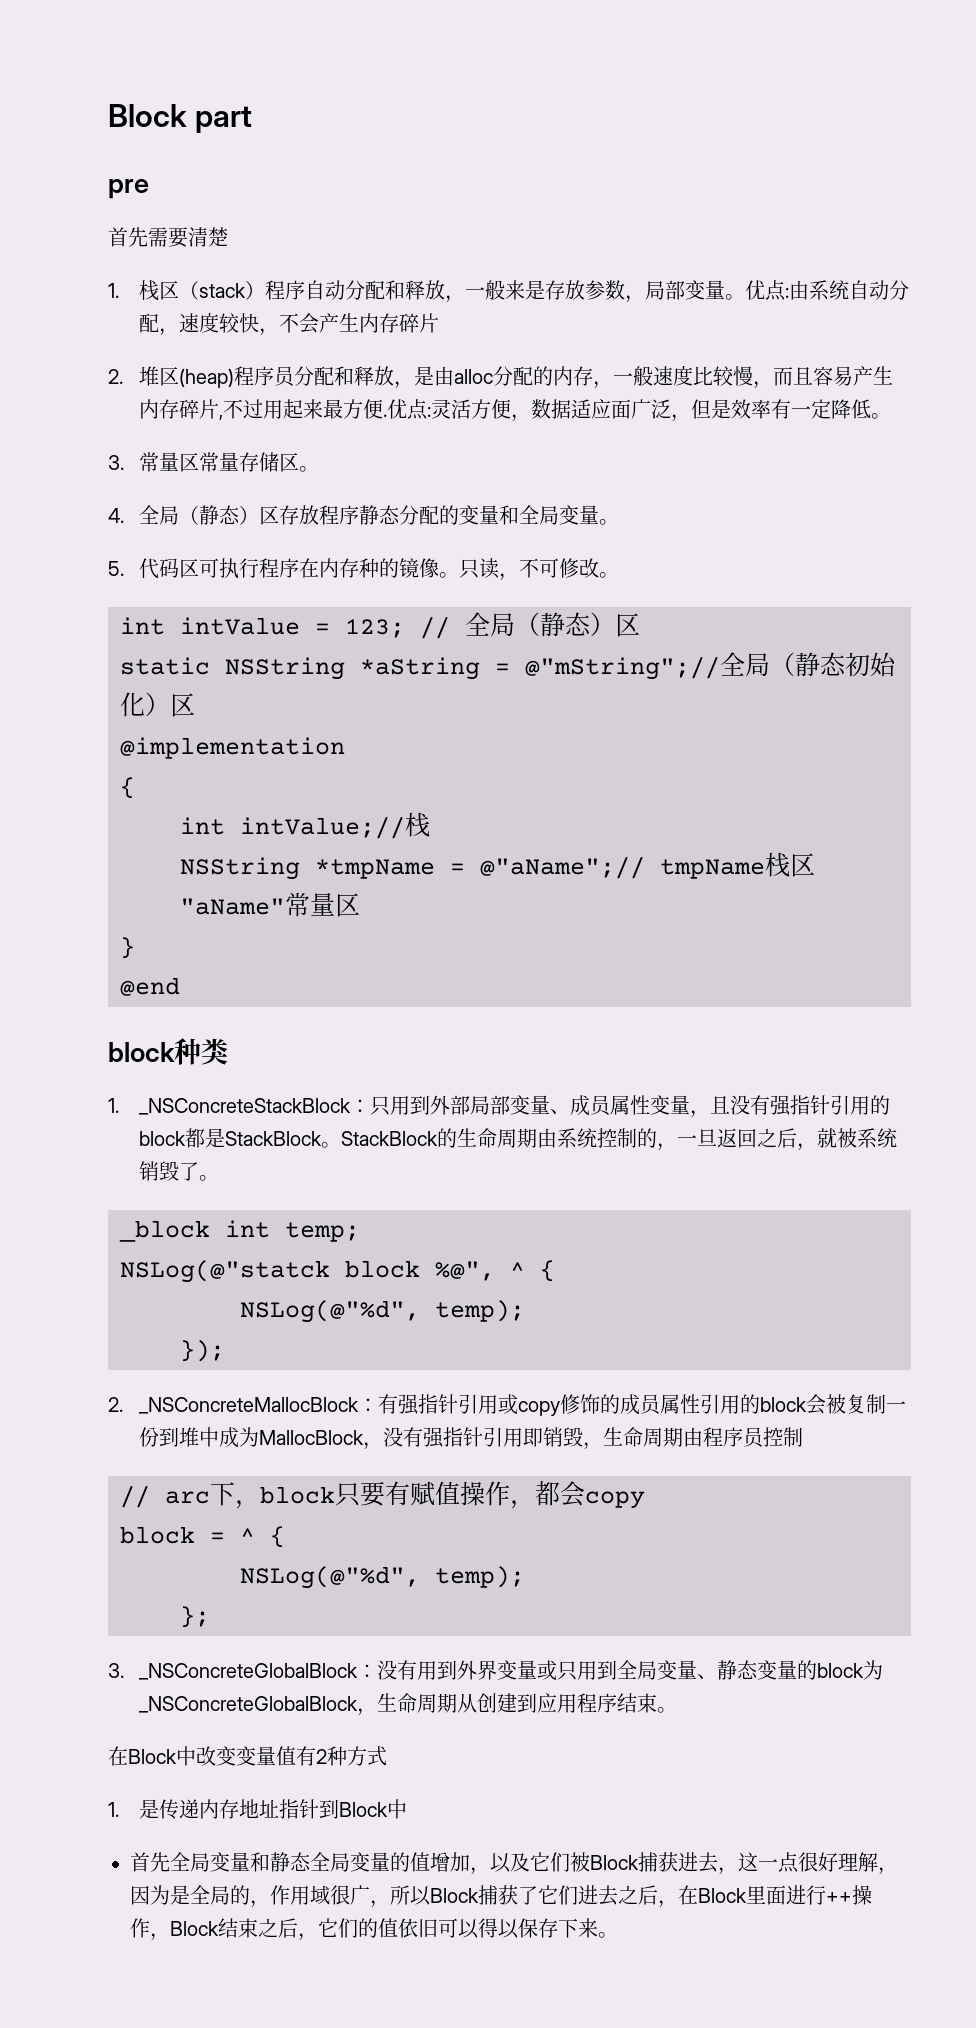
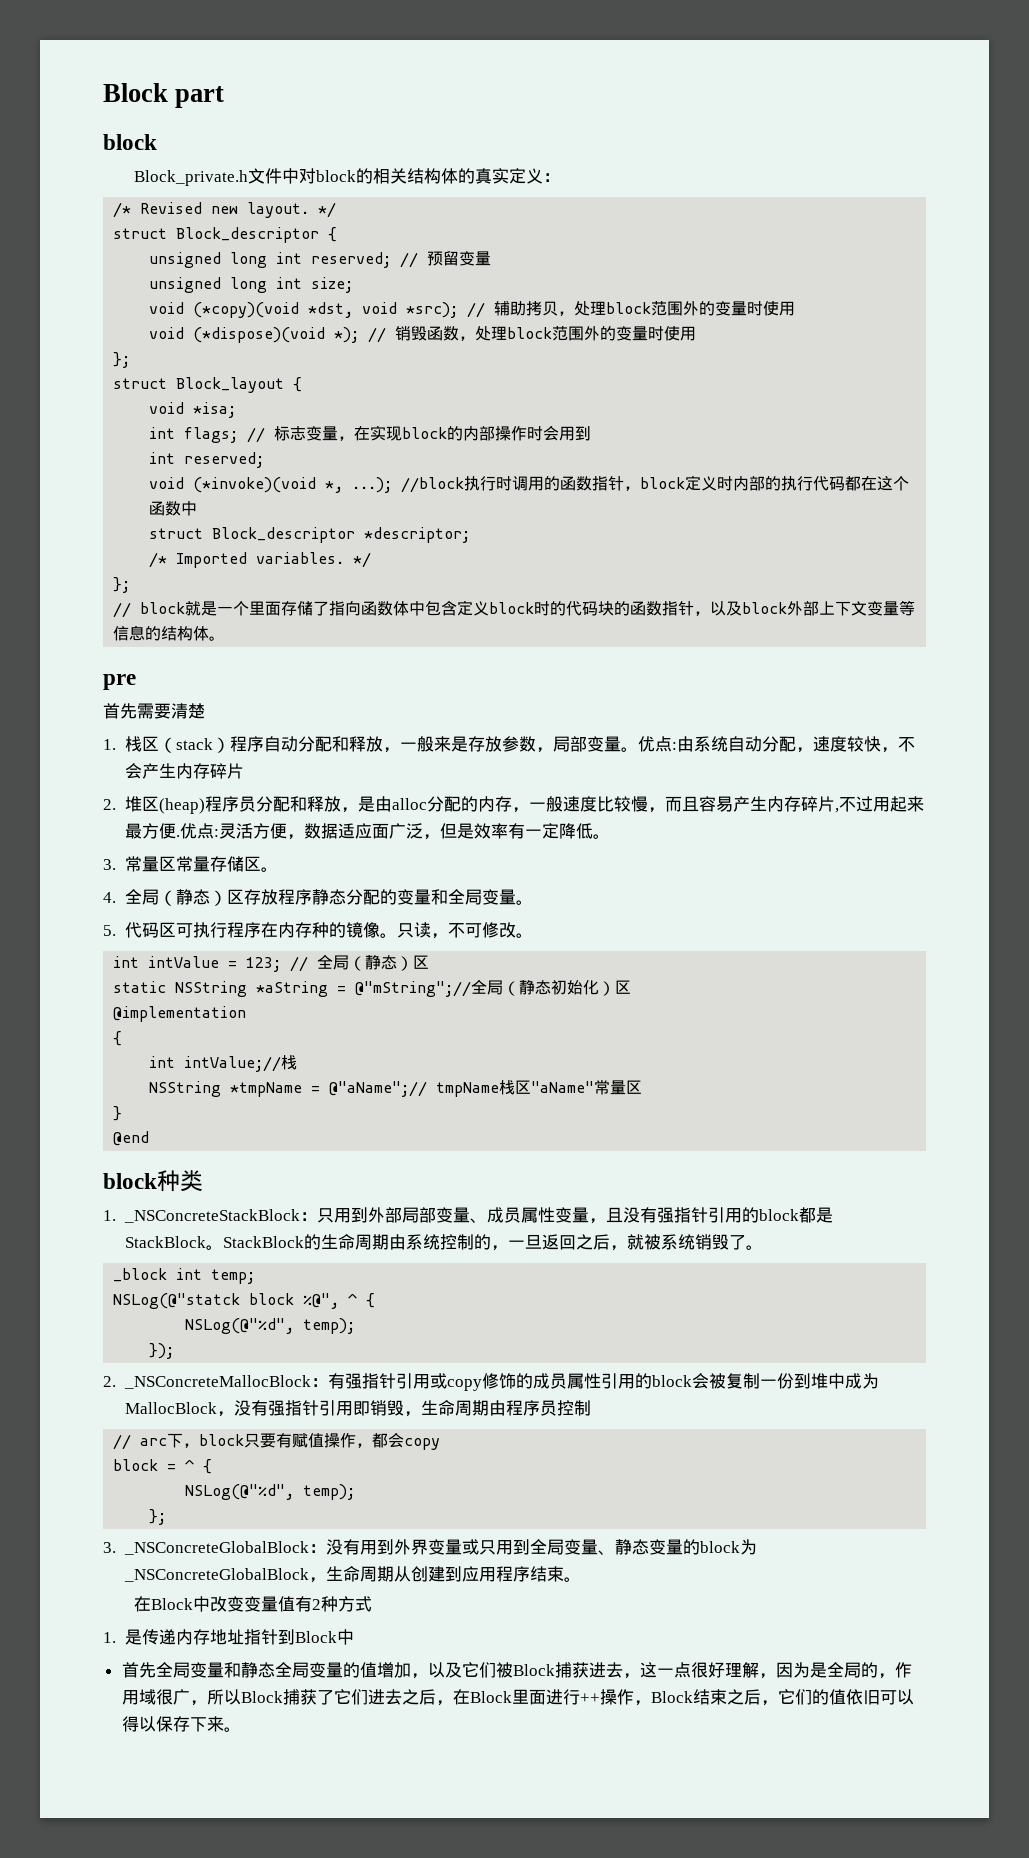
  Block part
+ block
+ Block_private.h文件中对block的相关结构体的真实定义：
+ /* Revised new layout. */
+ struct Block_descriptor {
+ unsigned long int reserved; // 预留变量
+ unsigned long int size;
+ void (*copy)(void *dst, void *src); // 辅助拷贝，处理block范围外的变量时使用
+ void (*dispose)(void *); // 销毁函数，处理block范围外的变量时使用
+ };
+ struct Block_layout {
+ void *isa;
+ int flags; // 标志变量，在实现block的内部操作时会用到
+ int reserved;
+ void (*invoke)(void *, ...); //block执行时调用的函数指针，block定义时内部的执行代码都在这个函数中
+ struct Block_descriptor *descriptor;
+ /* Imported variables. */
+ };
+ // block就是一个里面存储了指向函数体中包含定义block时的代码块的函数指针，以及block外部上下文变量等信息的结构体。

